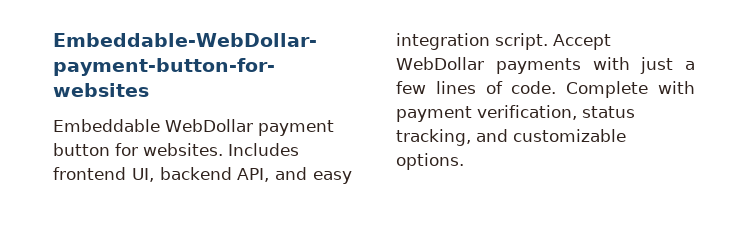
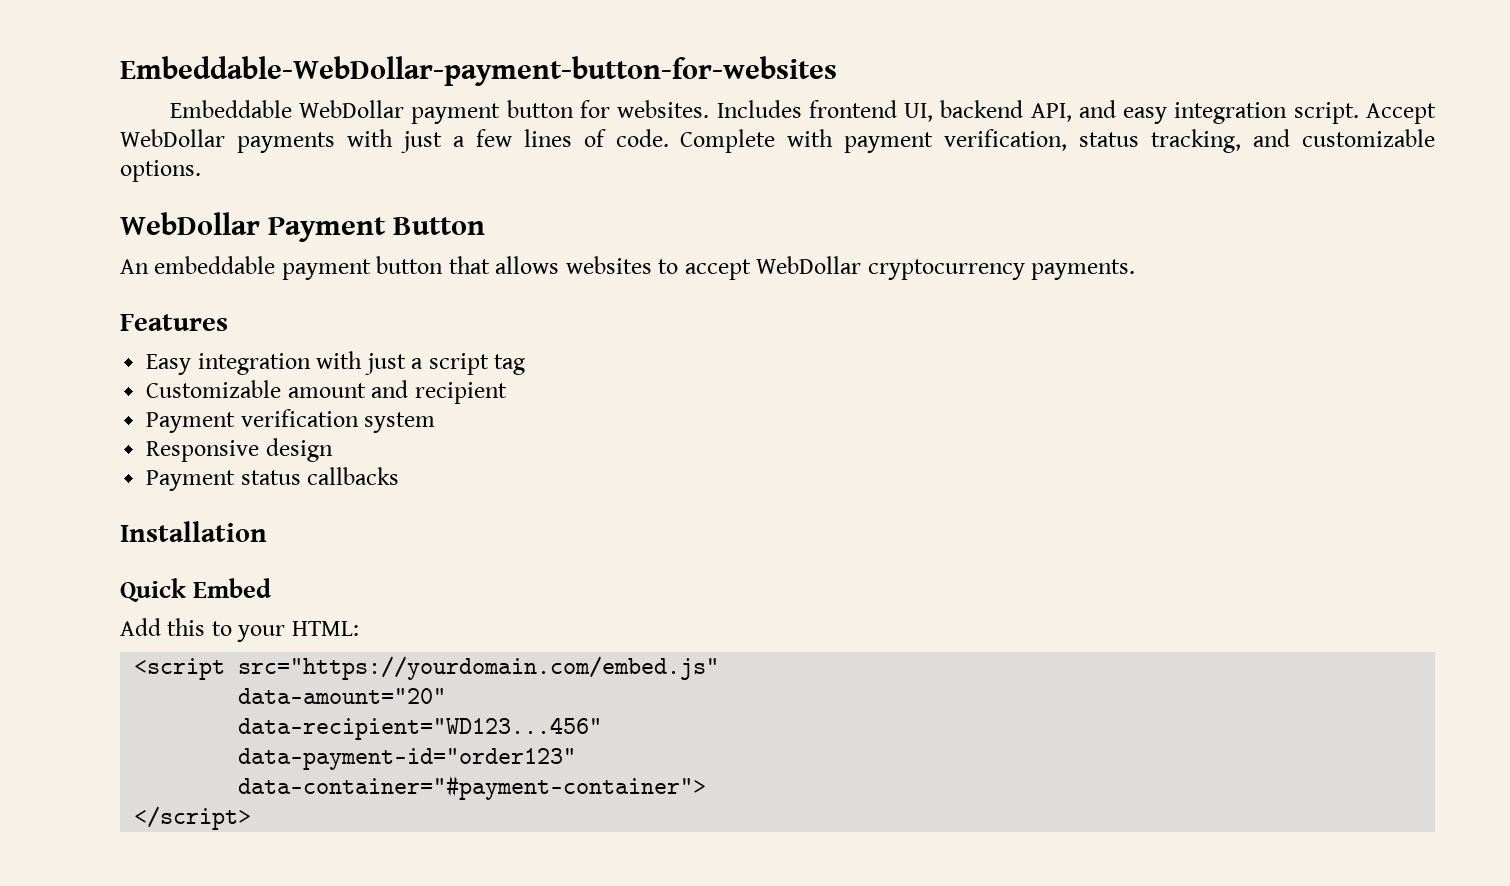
+ WebDollar Payment Button
+ An embeddable payment button that allows websites to accept WebDollar cryptocurrency payments.
+ Features
+ Easy integration with just a script tag
+ Customizable amount and recipient
+ Payment verification system
+ Responsive design
+ Payment status callbacks
+ Installation
+ Quick Embed
+ Add this to your HTML:
+ <script src="https://yourdomain.com/embed.js"
+ data-amount="20"
+ data-recipient="WD123...456"
+ data-payment-id="order123"
+ data-container="#payment-container">
+ </script>

